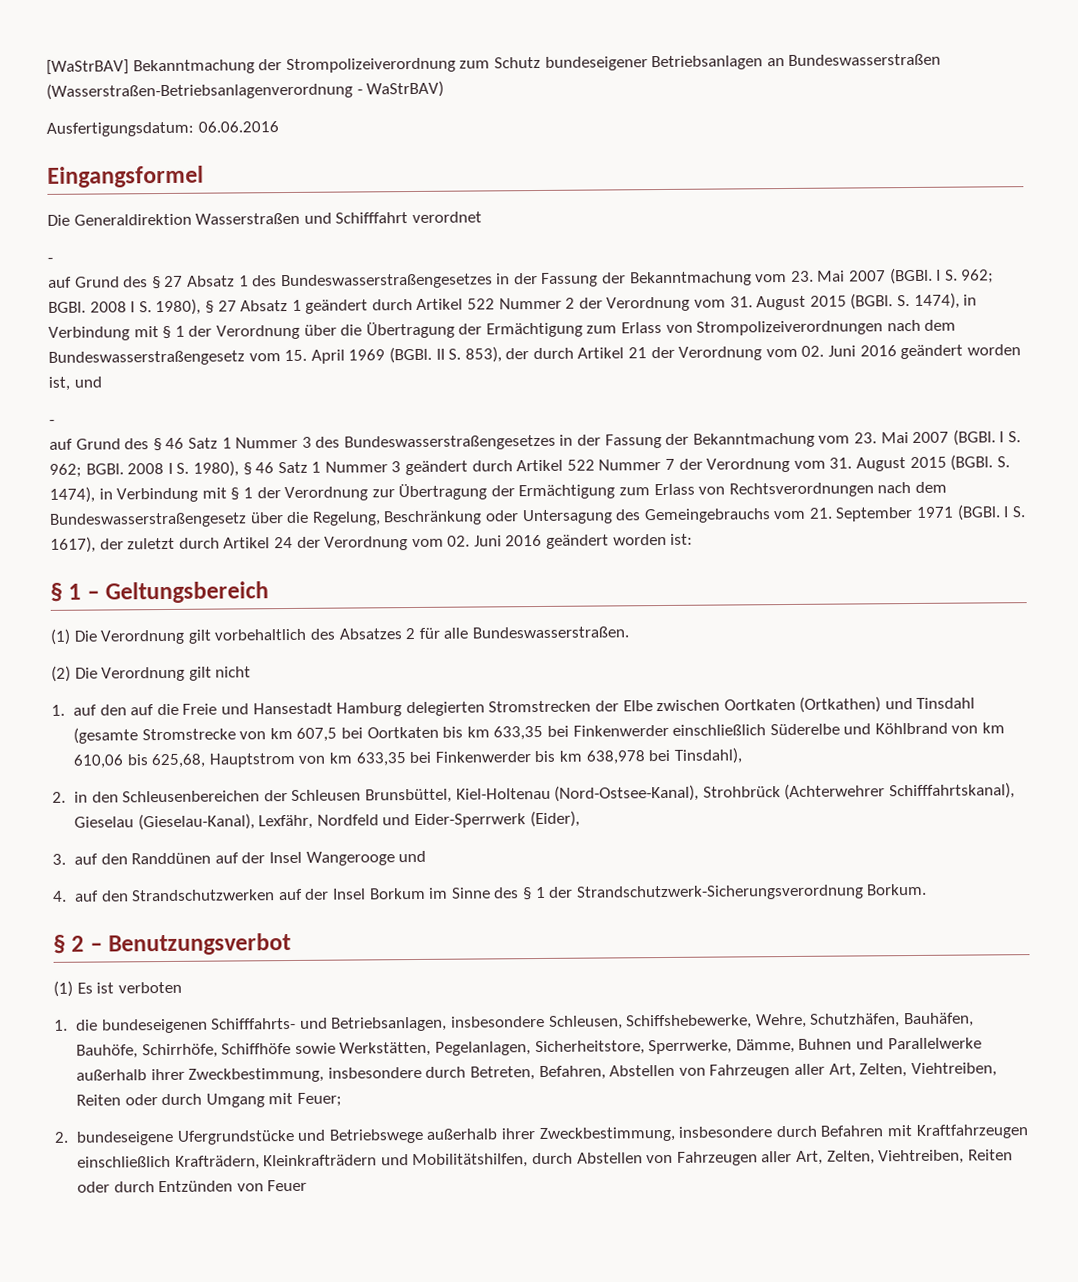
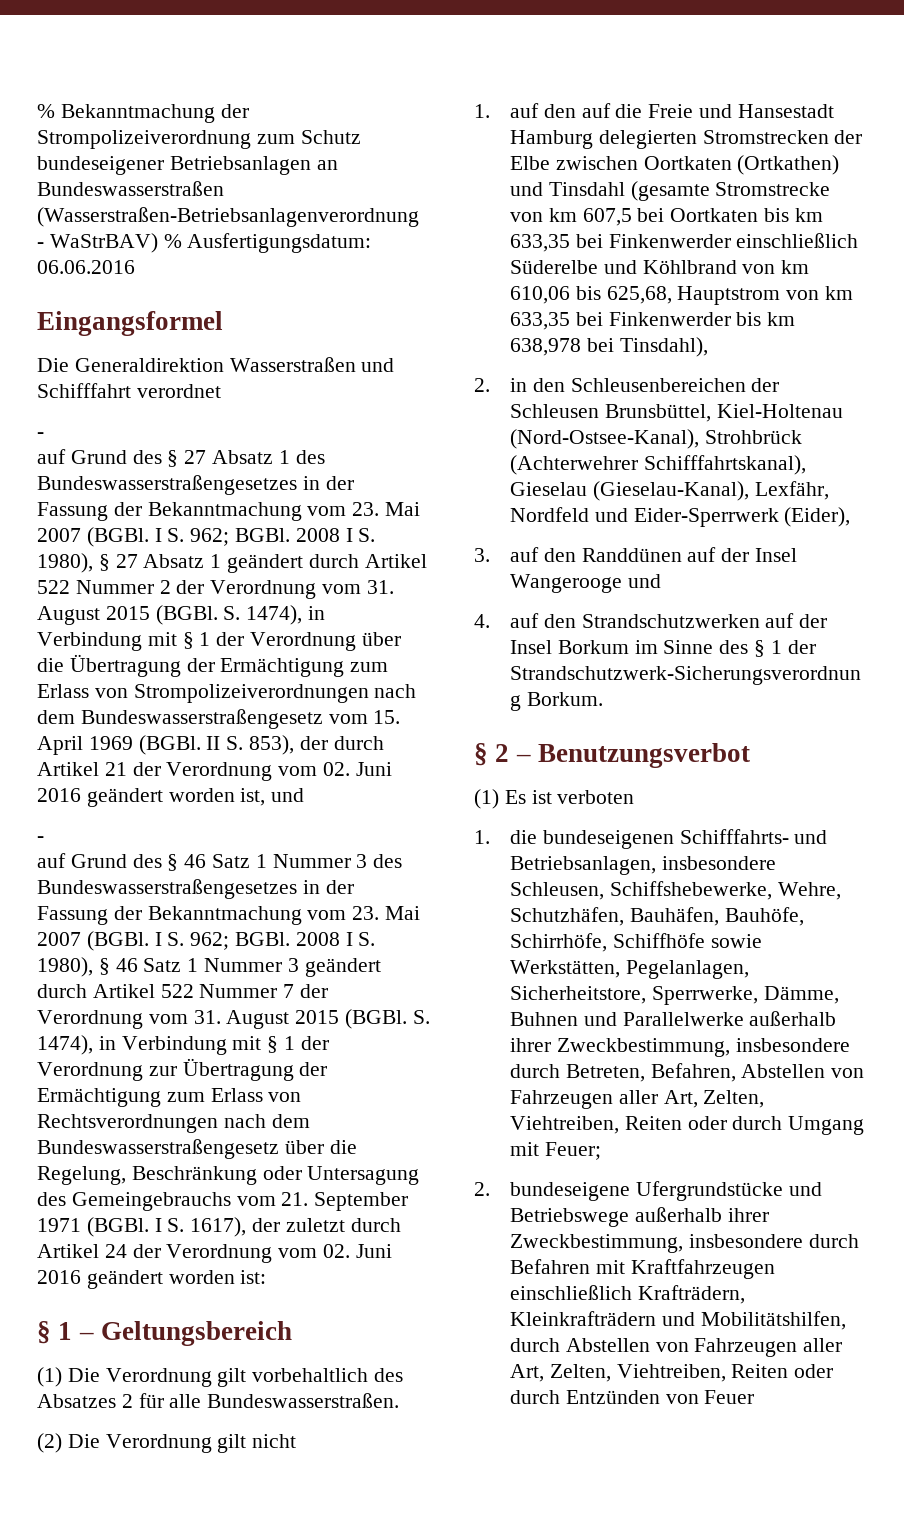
- [WaStrBAV] Bekanntmachung der Strompolizeiverordnung zum Schutz bundeseigener Betriebsanlagen an Bundeswasserstraßen (Wasserstraßen-Betriebsanlagenverordnung - WaStrBAV)
- Ausfertigungsdatum: 06.06.2016
+ % Bekanntmachung der Strompolizeiverordnung zum Schutz bundeseigener Betriebsanlagen an Bundeswasserstraßen (Wasserstraßen-Betriebsanlagenverordnung - WaStrBAV) % Ausfertigungsdatum: 06.06.2016

